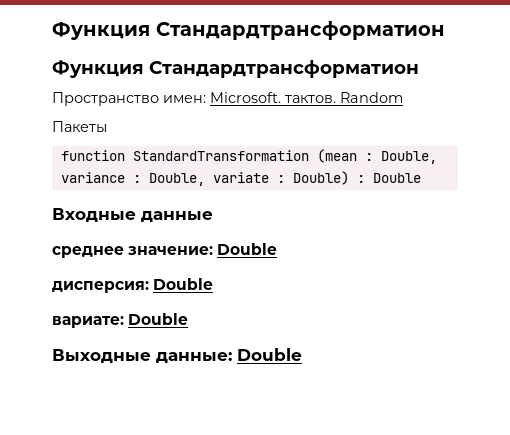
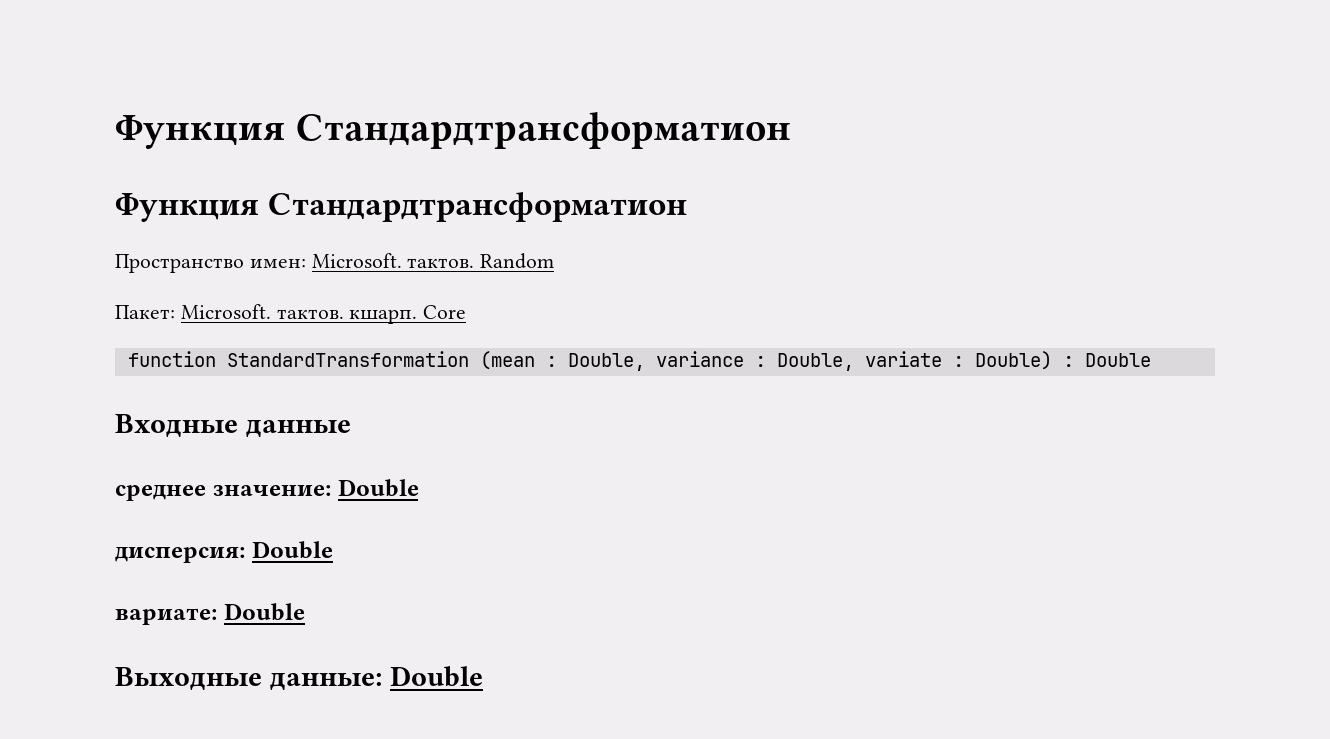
- Пакеты
+ Пакет: Microsoft. тактов. кшарп. Core

